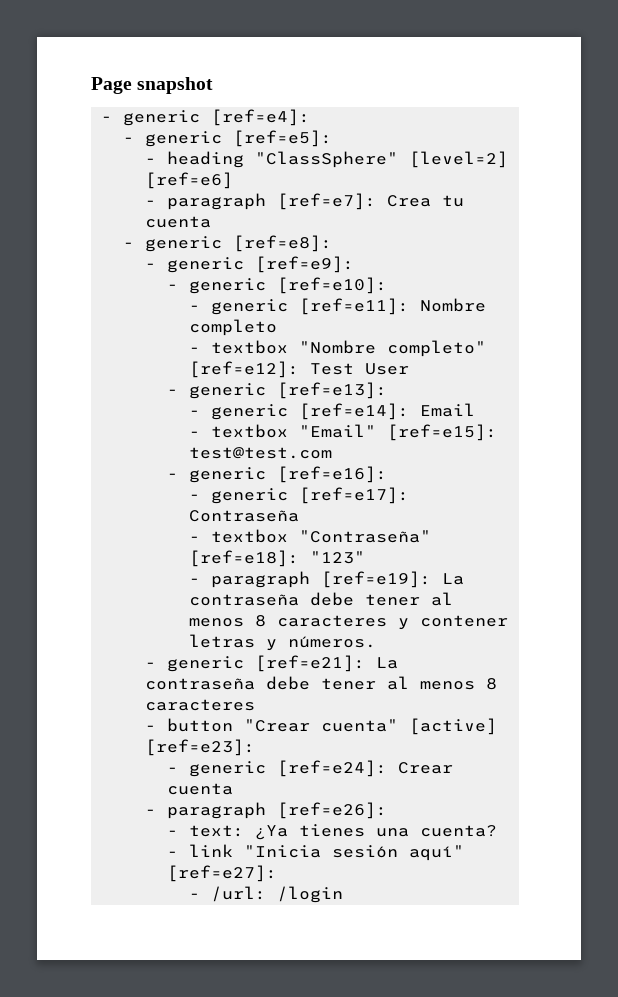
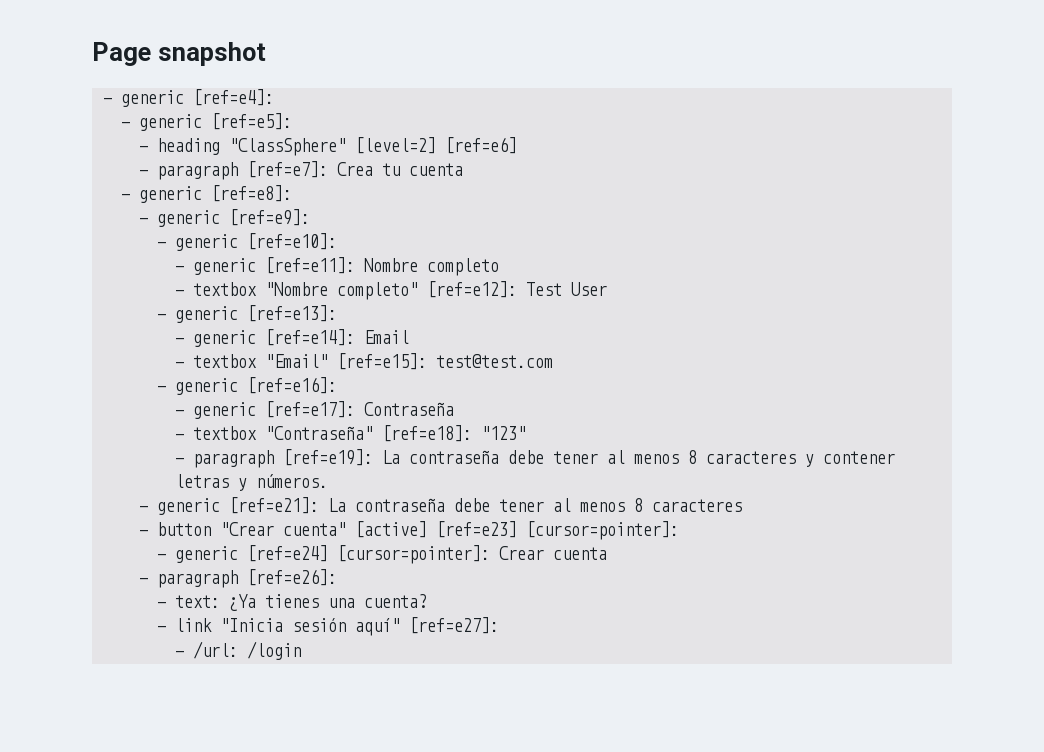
- - button "Crear cuenta" [active] [ref=e23]:
- - generic [ref=e24]: Crear cuenta
+ - button "Crear cuenta" [active] [ref=e23] [cursor=pointer]:
+ - generic [ref=e24] [cursor=pointer]: Crear cuenta

